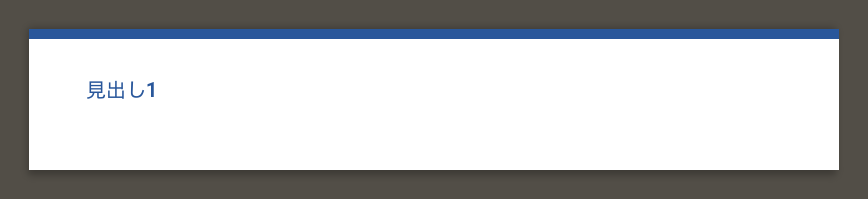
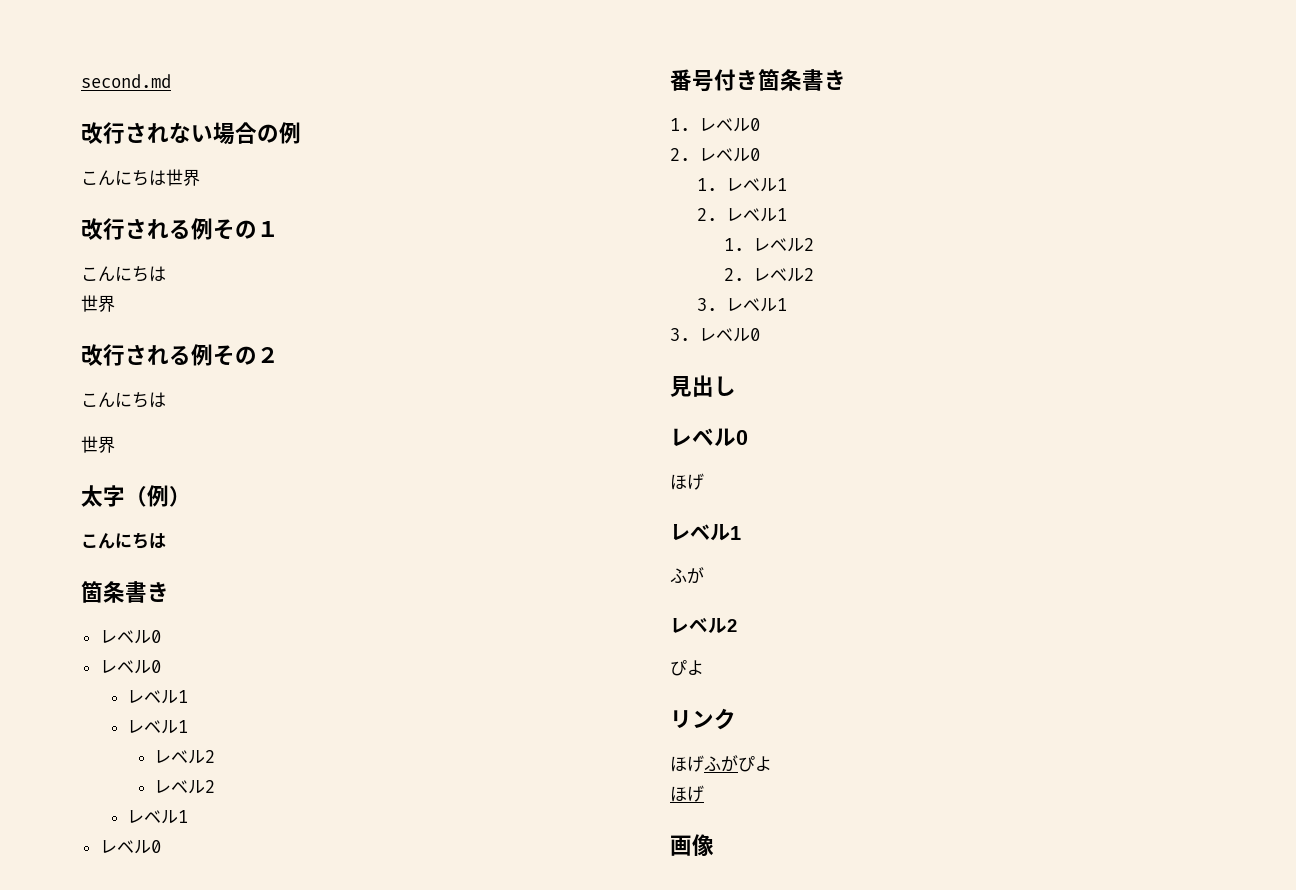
- 見出し1
+ second.md
+ 改行されない場合の例
+ こんにちは世界
+ 改行される例その１
+ こんにちは
+ 世界
+ 改行される例その２
+ こんにちは
+ 世界
+ 太字（例）
+ こんにちは
+ 箇条書き
+ レベル0
+ レベル0
+ レベル1
+ レベル1
+ レベル2
+ レベル2
+ レベル1
+ レベル0
+ 番号付き箇条書き
+ 1.レベル0
+ 2.レベル0
+ 1.レベル1
+ 2.レベル1
+ 1.レベル2
+ 2.レベル2
+ 3.レベル1
+ 3.レベル0
+ 見出し
+ レベル0
+ ほげ
+ レベル1
+ ふが
+ レベル2
+ ぴよ
+ リンク
+ ほげふがぴよ
+ ほげ
+ 画像

